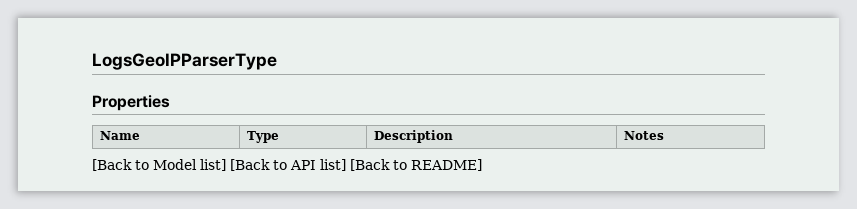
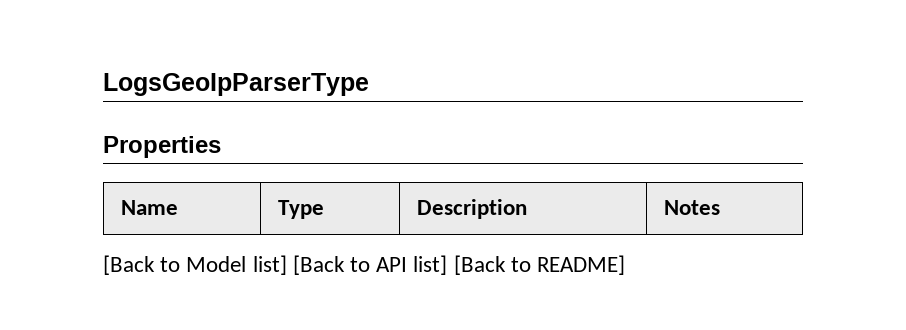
- LogsGeoIPParserType
+ LogsGeoIpParserType

